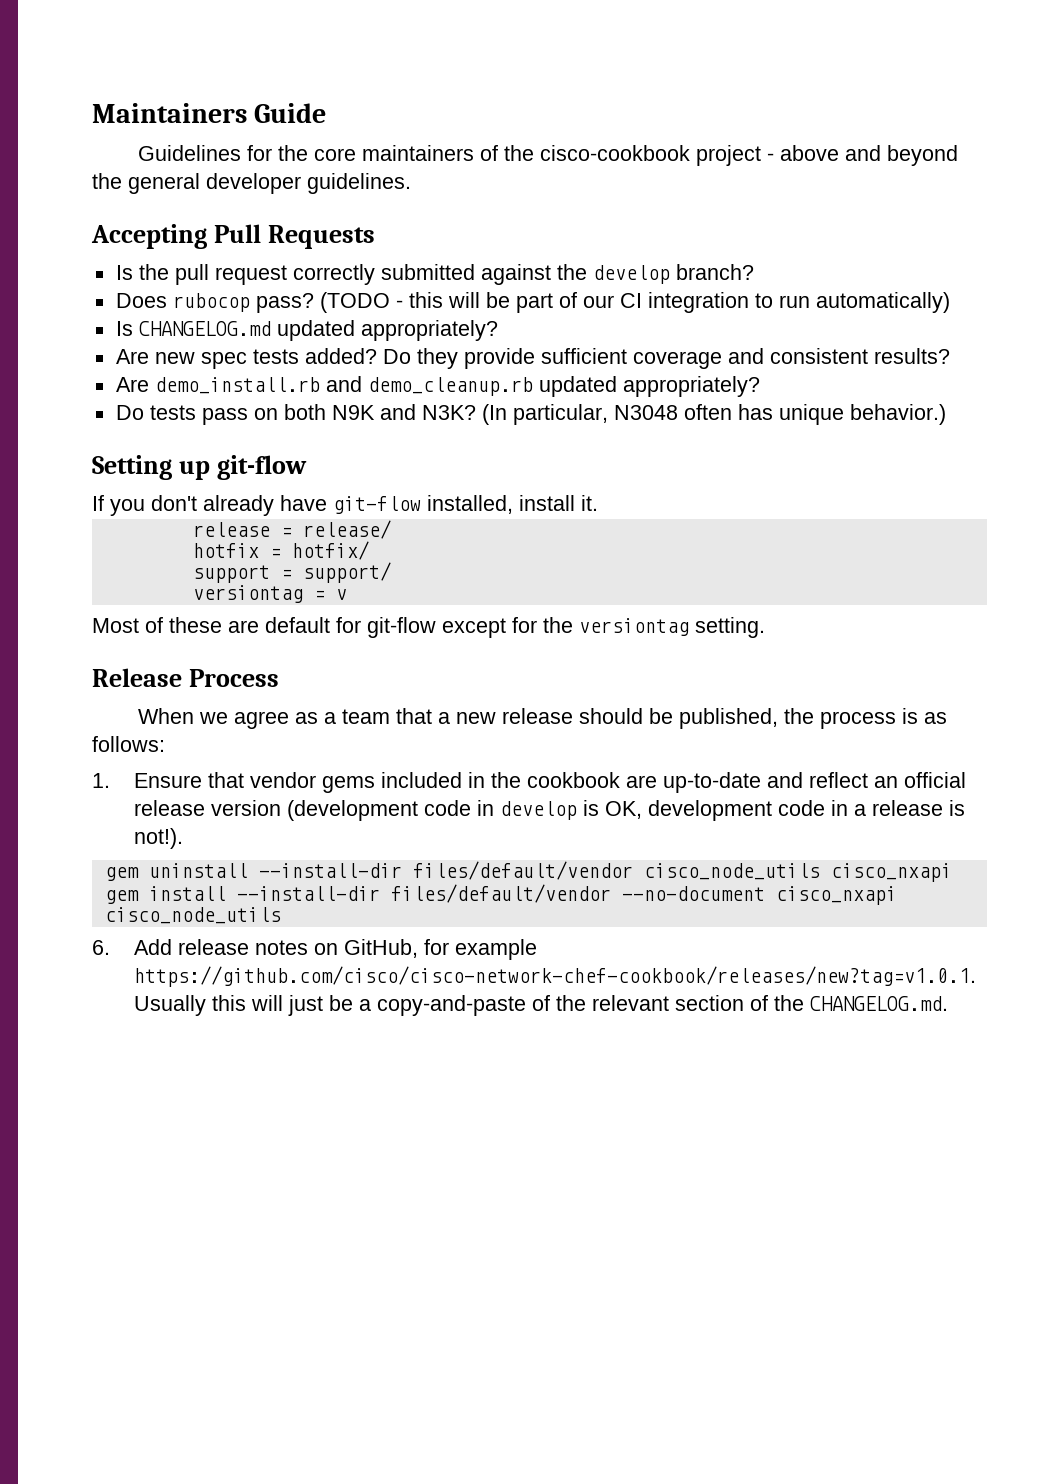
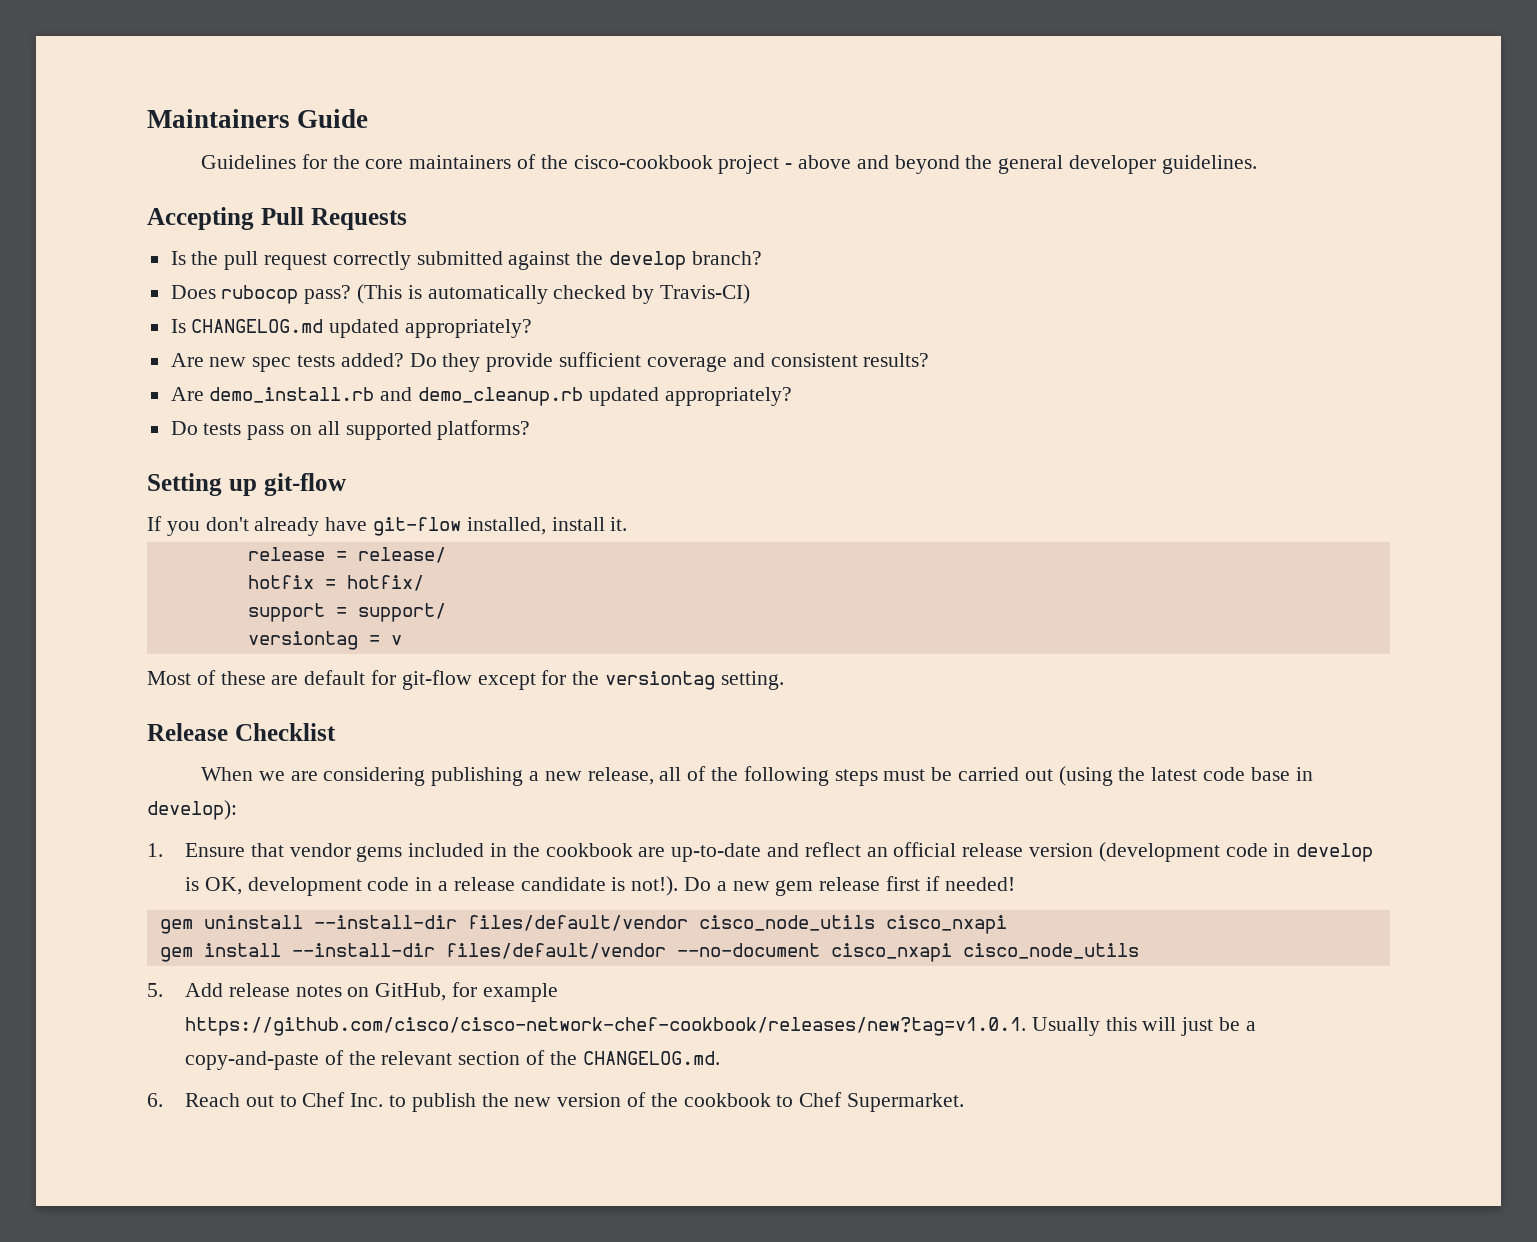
- (TODO - this will be part of our CI integration to run automatically)
+ (This is automatically checked by Travis-CI)
- Do tests pass on both N9K and N3K? (In particular, N3048 often has unique behavior.)
+ Do tests pass on all supported platforms?
- Release Process
+ Release Checklist
- When we agree as a team that a new release should be published, the process is as follows:
+ When we are considering publishing a new release, all of the following steps must be carried out (using the latest code base in develop):
- 1. Ensure that vendor gems included in the cookbook are up-to-date and reflect an official release version (development code in develop is OK, development code in a release is not!).
+ 1. Ensure that vendor gems included in the cookbook are up-to-date and reflect an official release version (development code in develop is OK, development code in a release candidate is not!). Do a new gem release first if needed!
- 6. Add release notes on GitHub, for example https://github.com/cisco/cisco-network-chef-cookbook/releases/new?tag=v1.0.1. Usually this will just be a copy-and-paste of the relevant section of the CHANGELOG.md.
+ 5. Add release notes on GitHub, for example https://github.com/cisco/cisco-network-chef-cookbook/releases/new?tag=v1.0.1. Usually this will just be a copy-and-paste of the relevant section of the CHANGELOG.md.
+ 6. Reach out to Chef Inc. to publish the new version of the cookbook to Chef Supermarket.

